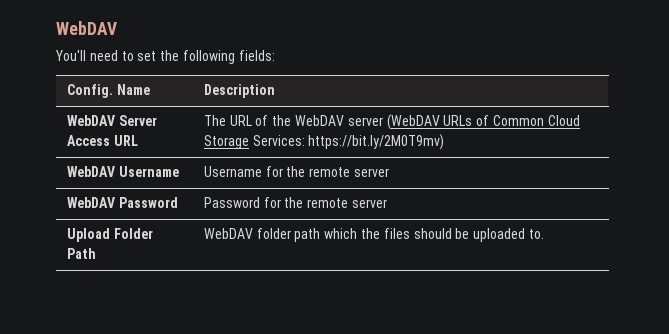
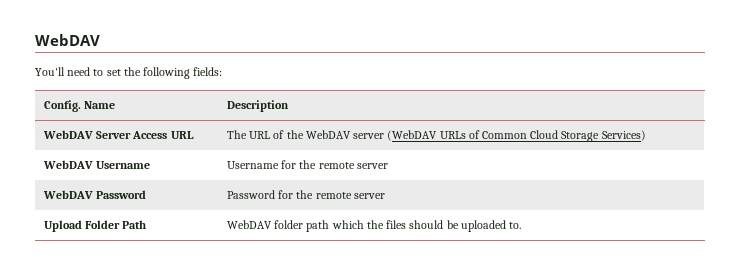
- WebDAV Server Access URL | The URL of the WebDAV server (WebDAV URLs of Common Cloud Storage Services: https://bit.ly/2M0T9mv)
+ WebDAV Server Access URL | The URL of the WebDAV server (WebDAV URLs of Common Cloud Storage Services)

